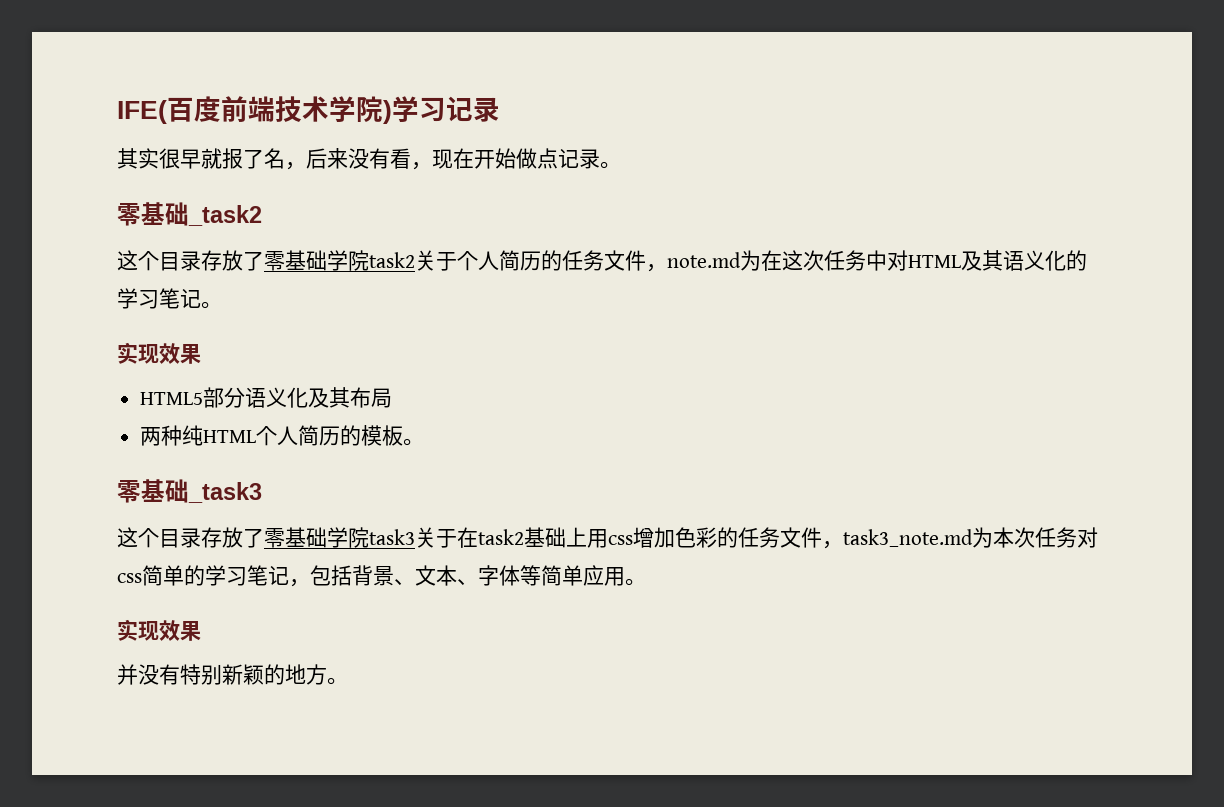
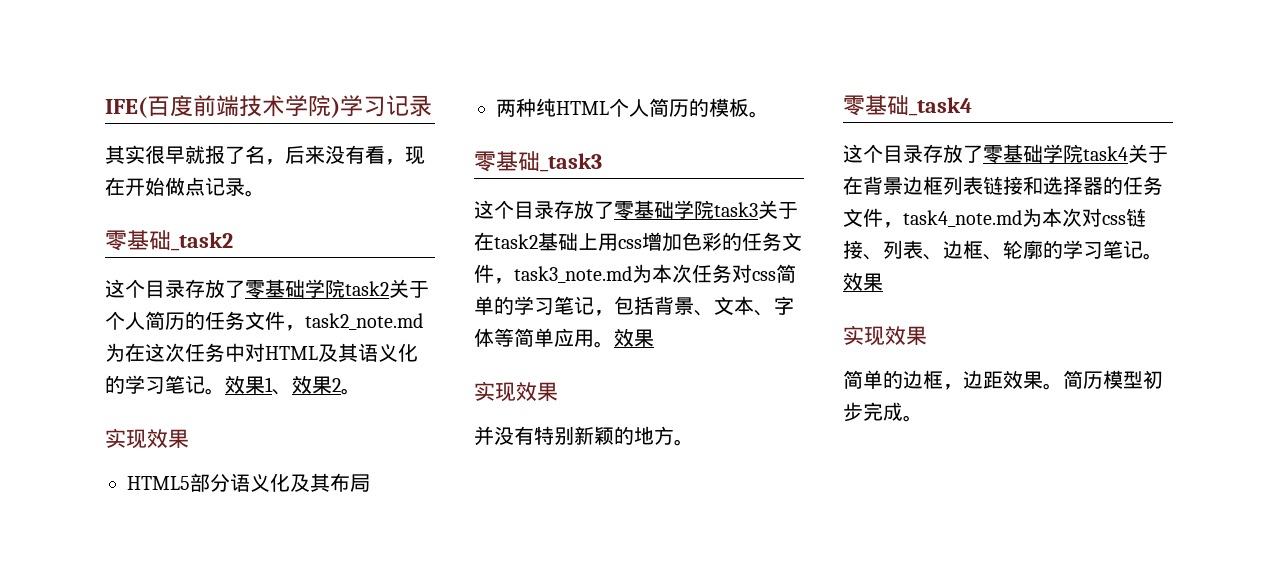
- 这个目录存放了零基础学院task2关于个人简历的任务文件，note.md为在这次任务中对HTML及其语义化的学习笔记。
+ 这个目录存放了零基础学院task2关于个人简历的任务文件，task2_note.md为在这次任务中对HTML及其语义化的学习笔记。效果1、效果2。
- 这个目录存放了零基础学院task3关于在task2基础上用css增加色彩的任务文件，task3_note.md为本次任务对css简单的学习笔记，包括背景、文本、字体等简单应用。
+ 这个目录存放了零基础学院task3关于在task2基础上用css增加色彩的任务文件，task3_note.md为本次任务对css简单的学习笔记，包括背景、文本、字体等简单应用。效果
+ 零基础_task4
+ 这个目录存放了零基础学院task4关于在背景边框列表链接和选择器的任务文件，task4_note.md为本次对css链接、列表、边框、轮廓的学习笔记。效果
+ 实现效果
+ 简单的边框，边距效果。简历模型初步完成。

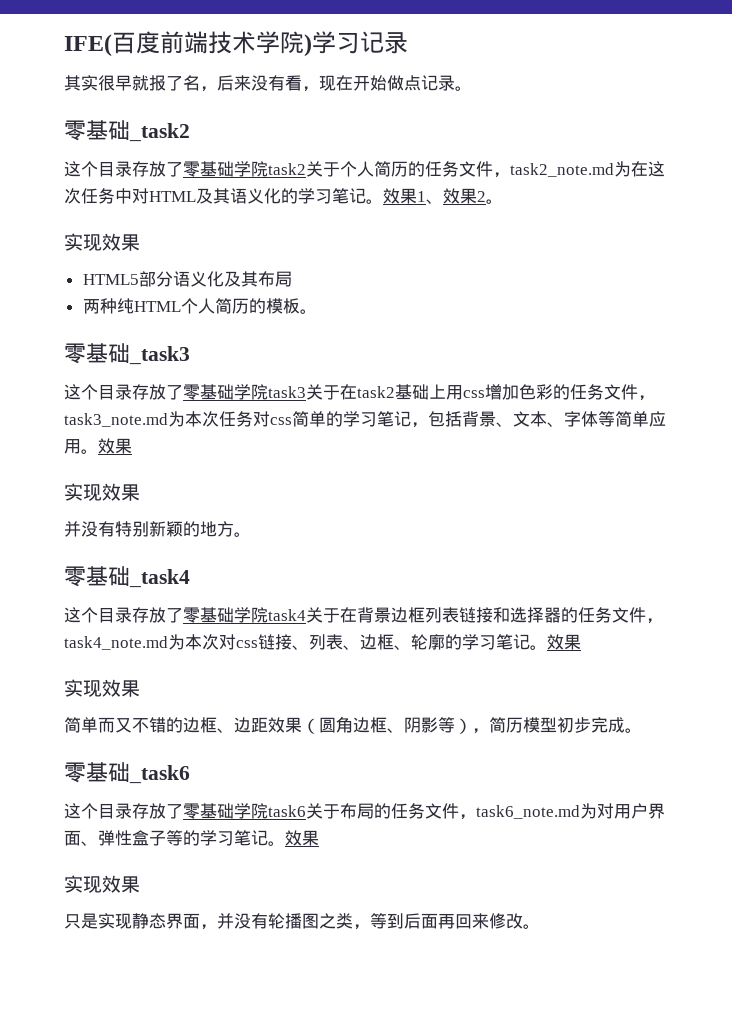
- 简单的边框，边距效果。简历模型初步完成。
+ 简单而又不错的边框、边距效果（圆角边框、阴影等），简历模型初步完成。
+ 零基础_task6
+ 这个目录存放了零基础学院task6关于布局的任务文件，task6_note.md为对用户界面、弹性盒子等的学习笔记。效果
+ 实现效果
+ 只是实现静态界面，并没有轮播图之类，等到后面再回来修改。

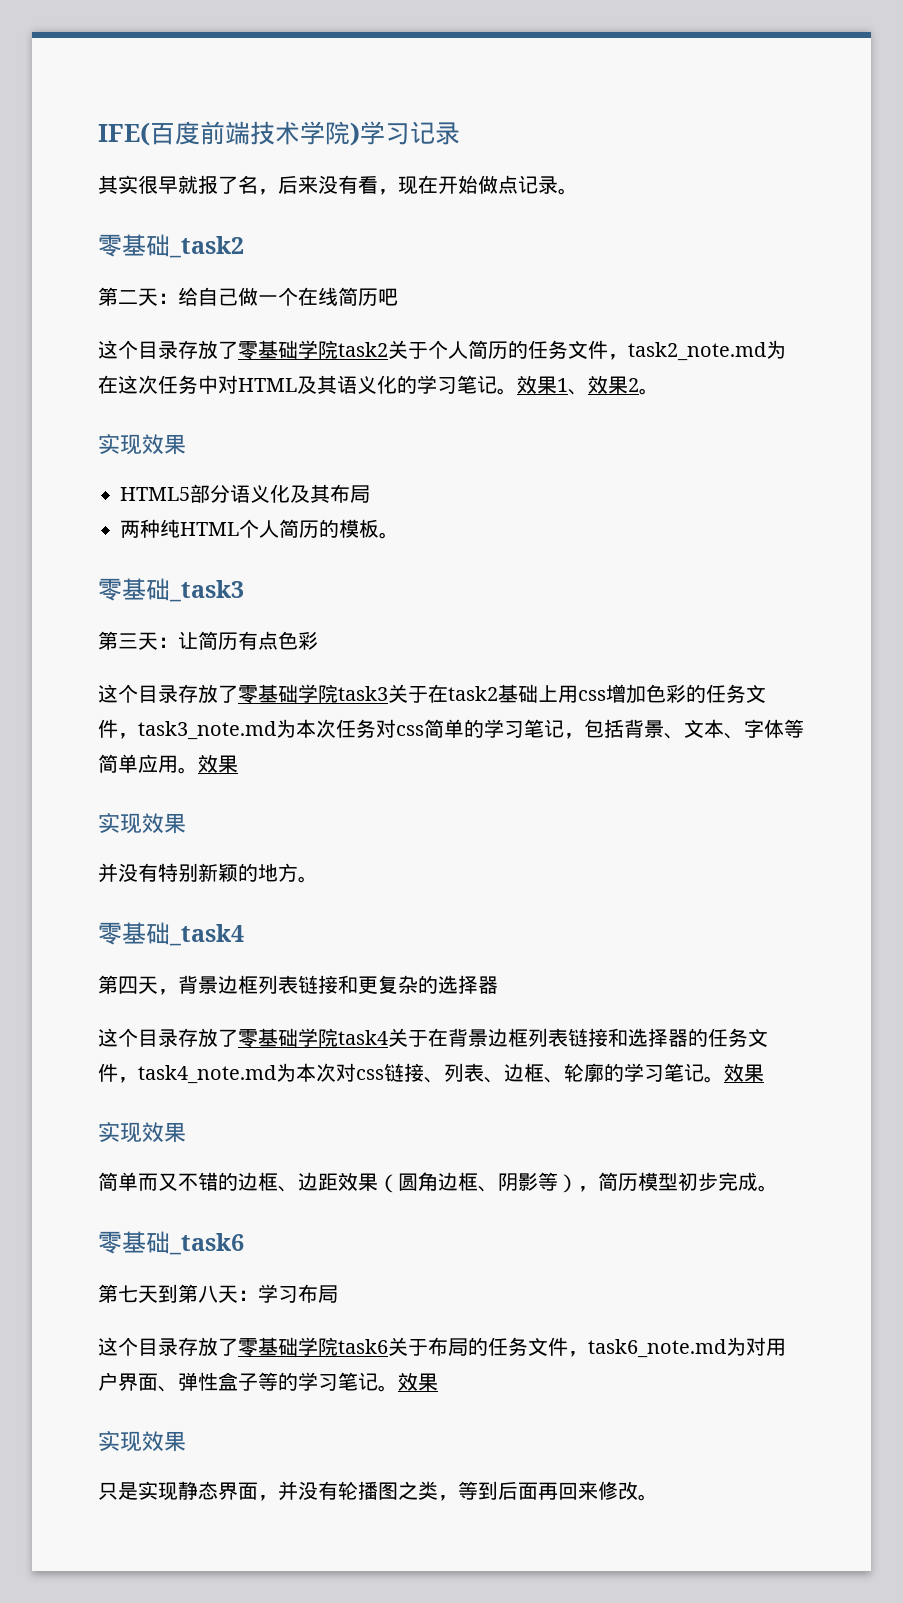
+ 第二天：给自己做一个在线简历吧
+ 第三天：让简历有点色彩
+ 第四天，背景边框列表链接和更复杂的选择器
+ 第七天到第八天：学习布局

